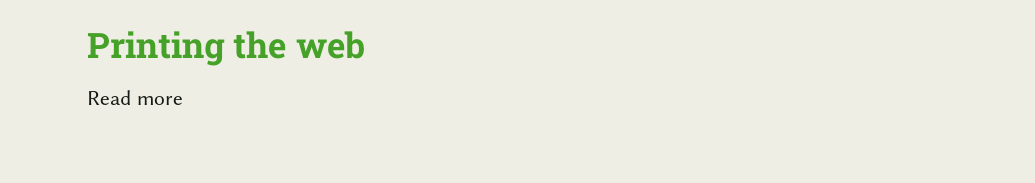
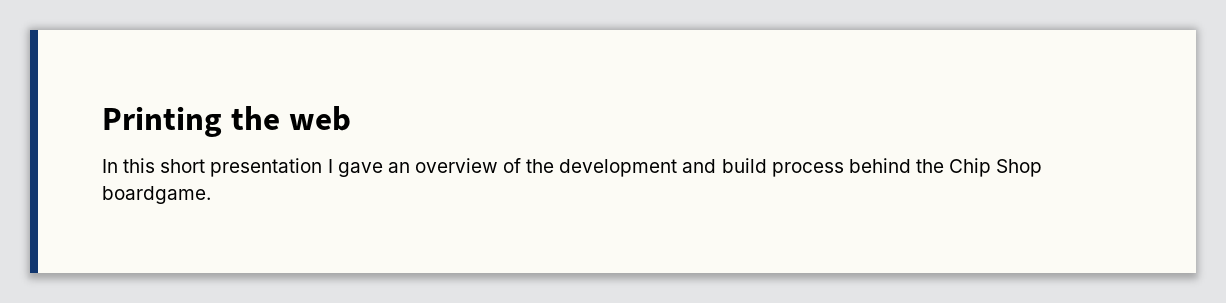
- Read more
+ In this short presentation I gave an overview of the development and build process behind the Chip Shop boardgame.

